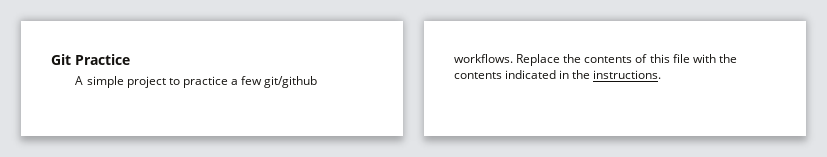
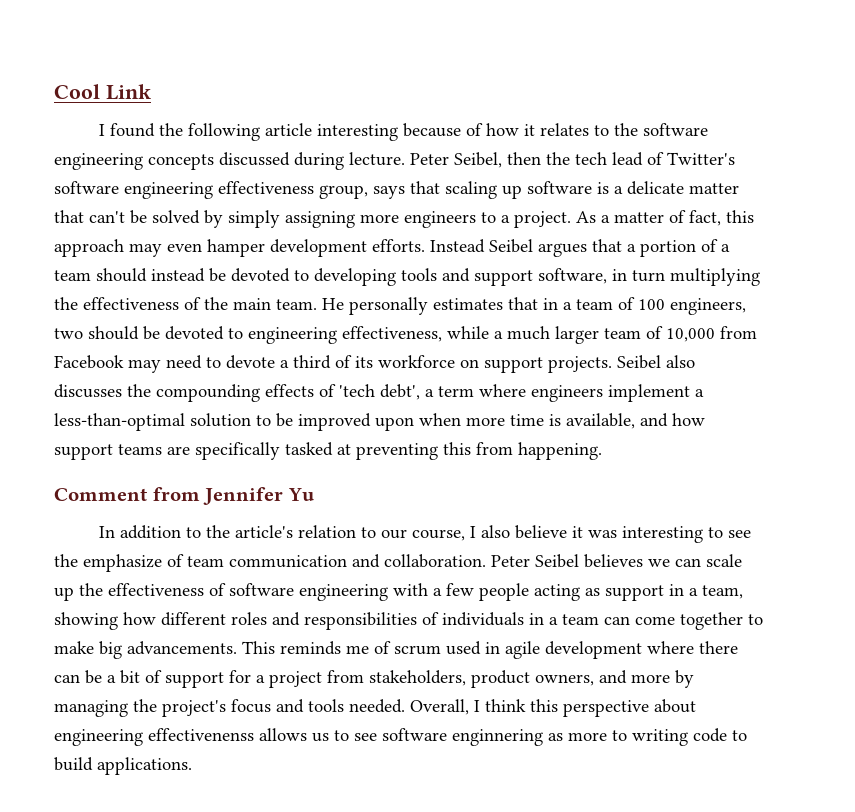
- Git Practice
- A simple project to practice a few git/github workflows. Replace the contents of this file with the contents indicated in the instructions.
+ Cool Link
+ I found the following article interesting because of how it relates to the software engineering concepts discussed during lecture. Peter Seibel, then the tech lead of Twitter's software engineering effectiveness group, says that scaling up software is a delicate matter that can't be solved by simply assigning more engineers to a project. As a matter of fact, this approach may even hamper development efforts. Instead Seibel argues that a portion of a team should instead be devoted to developing tools and support software, in turn multiplying the effectiveness of the main team. He personally estimates that in a team of 100 engineers, two should be devoted to engineering effectiveness, while a much larger team of 10,000 from Facebook may need to devote a third of its workforce on support projects. Seibel also discusses the compounding effects of 'tech debt', a term where engineers implement a less-than-optimal solution to be improved upon when more time is available, and how support teams are specifically tasked at preventing this from happening.
+ Comment from Jennifer Yu
+ In addition to the article's relation to our course, I also believe it was interesting to see the emphasize of team communication and collaboration. Peter Seibel believes we can scale up the effectiveness of software engineering with a few people acting as support in a team, showing how different roles and responsibilities of individuals in a team can come together to make big advancements. This reminds me of scrum used in agile development where there can be a bit of support for a project from stakeholders, product owners, and more by managing the project's focus and tools needed. Overall, I think this perspective about engineering effectivenenss allows us to see software enginnering as more to writing code to build applications.

